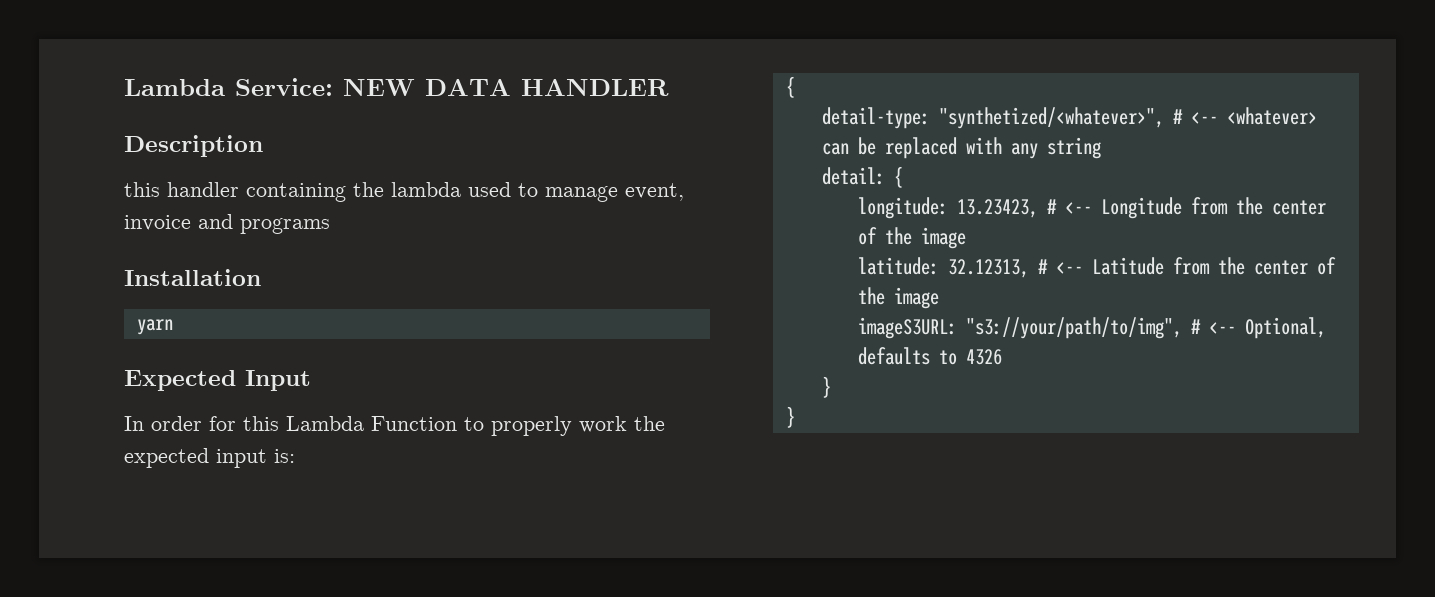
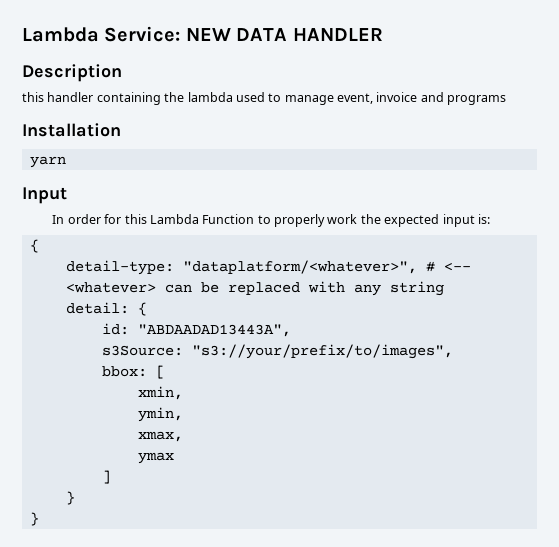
- Expected Input
+ Input
- detail-type: "synthetized/<whatever>", # <-- <whatever> can be replaced with any string
+ detail-type: "dataplatform/<whatever>", # <-- <whatever> can be replaced with any string
- longitude: 13.23423, # <-- Longitude from the center of the image
- latitude: 32.12313, # <-- Latitude from the center of the image
- imageS3URL: "s3://your/path/to/img", # <-- Optional, defaults to 4326
+ id: "ABDAADAD13443A",
+ s3Source: "s3://your/prefix/to/images",
+ bbox: [
+ xmin,
+ ymin,
+ xmax,
+ ymax
+ ]

